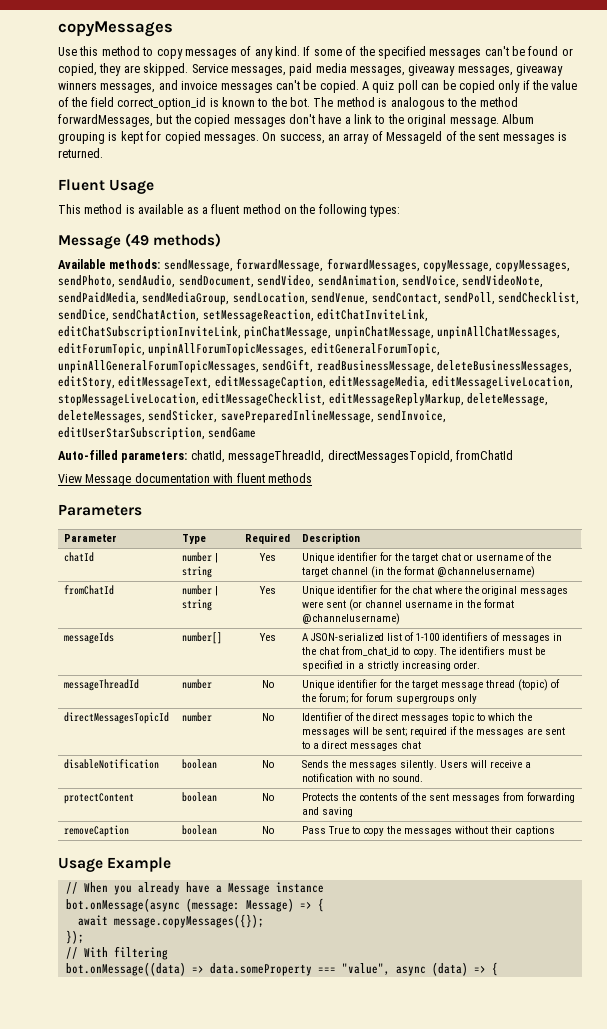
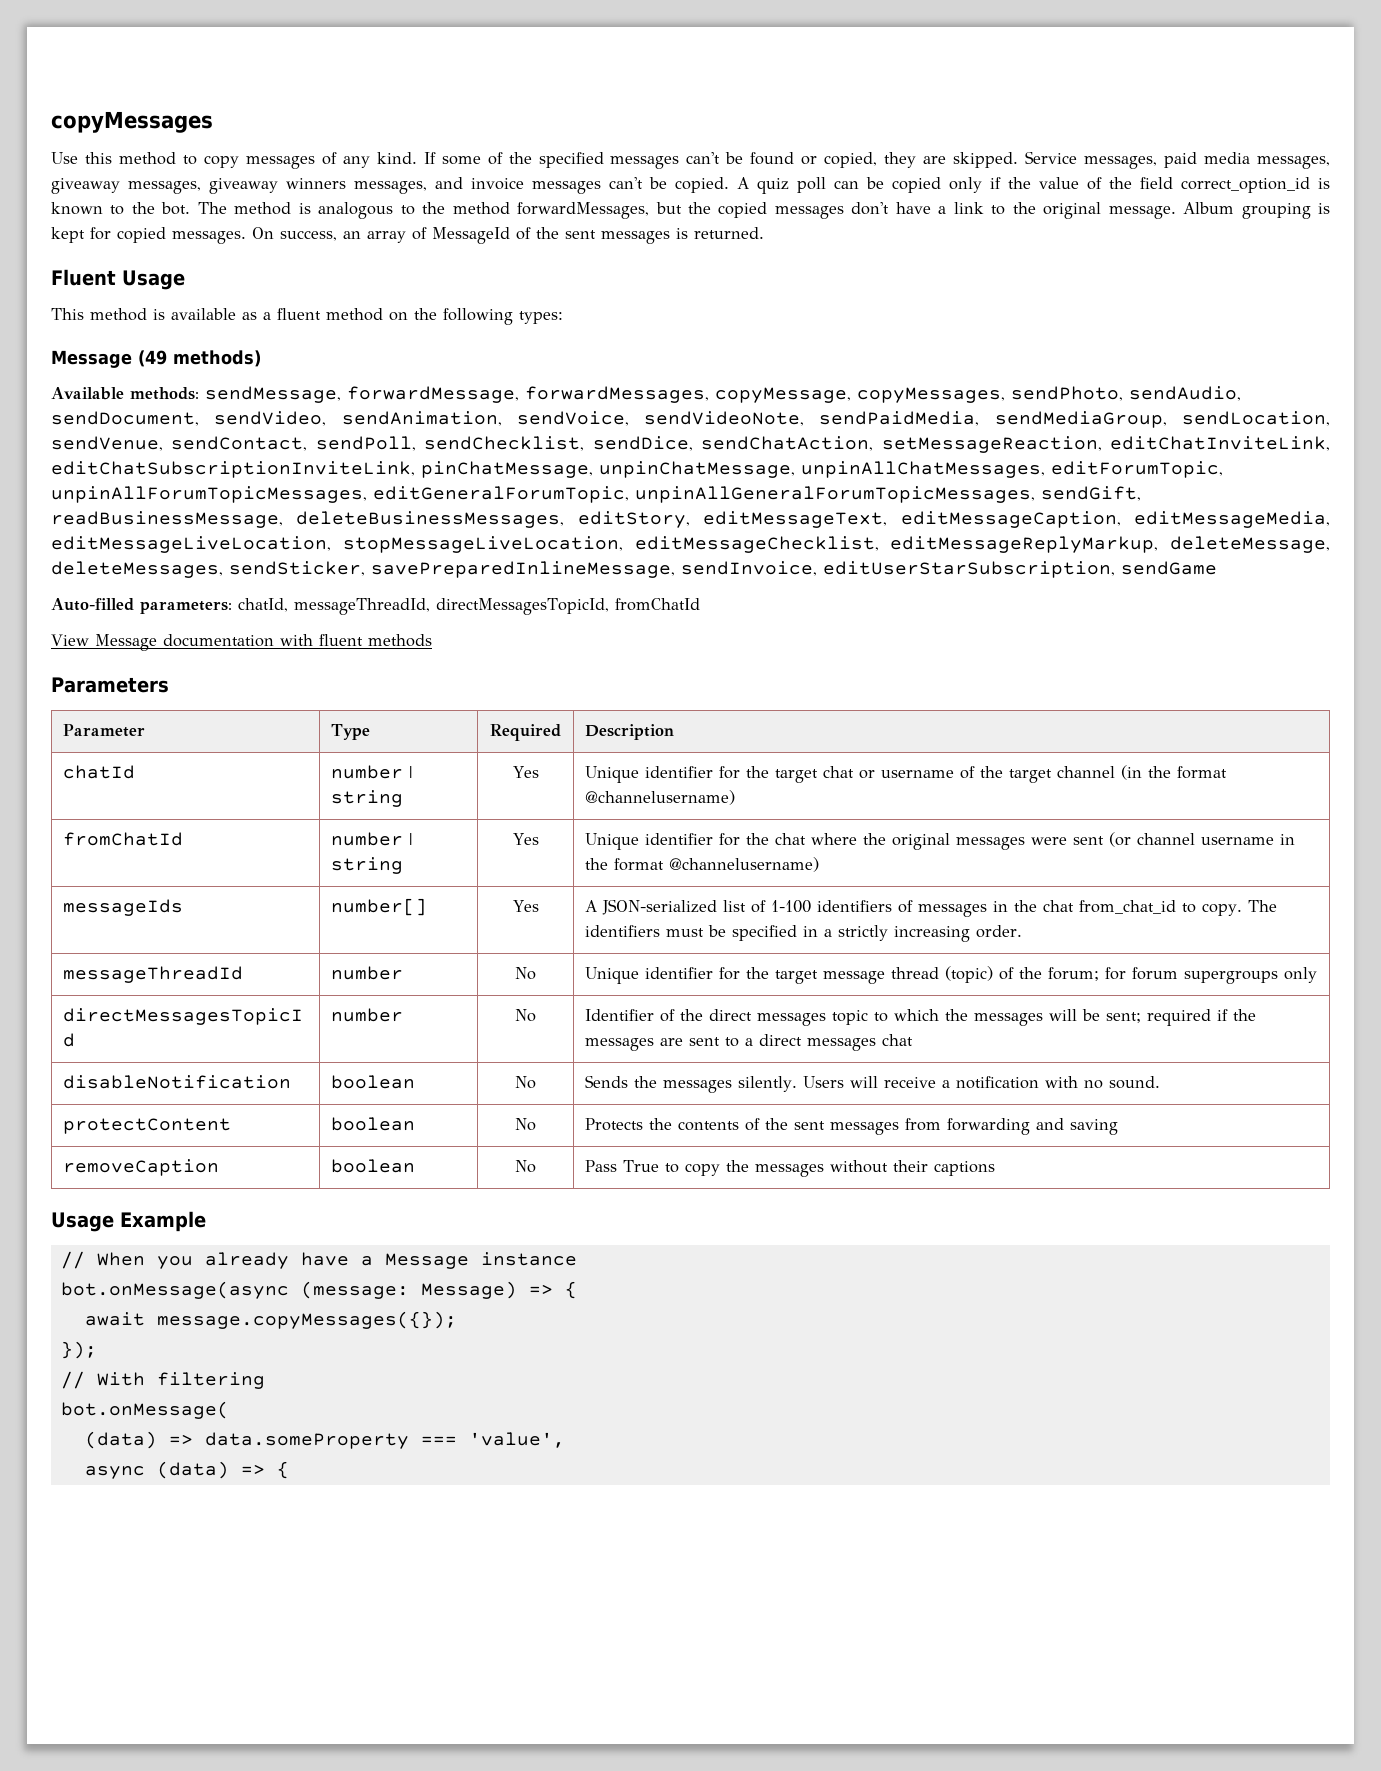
- bot.onMessage((data) => data.someProperty === "value", async (data) => {
+ bot.onMessage(
+ (data) => data.someProperty === 'value',
+ async (data) => {

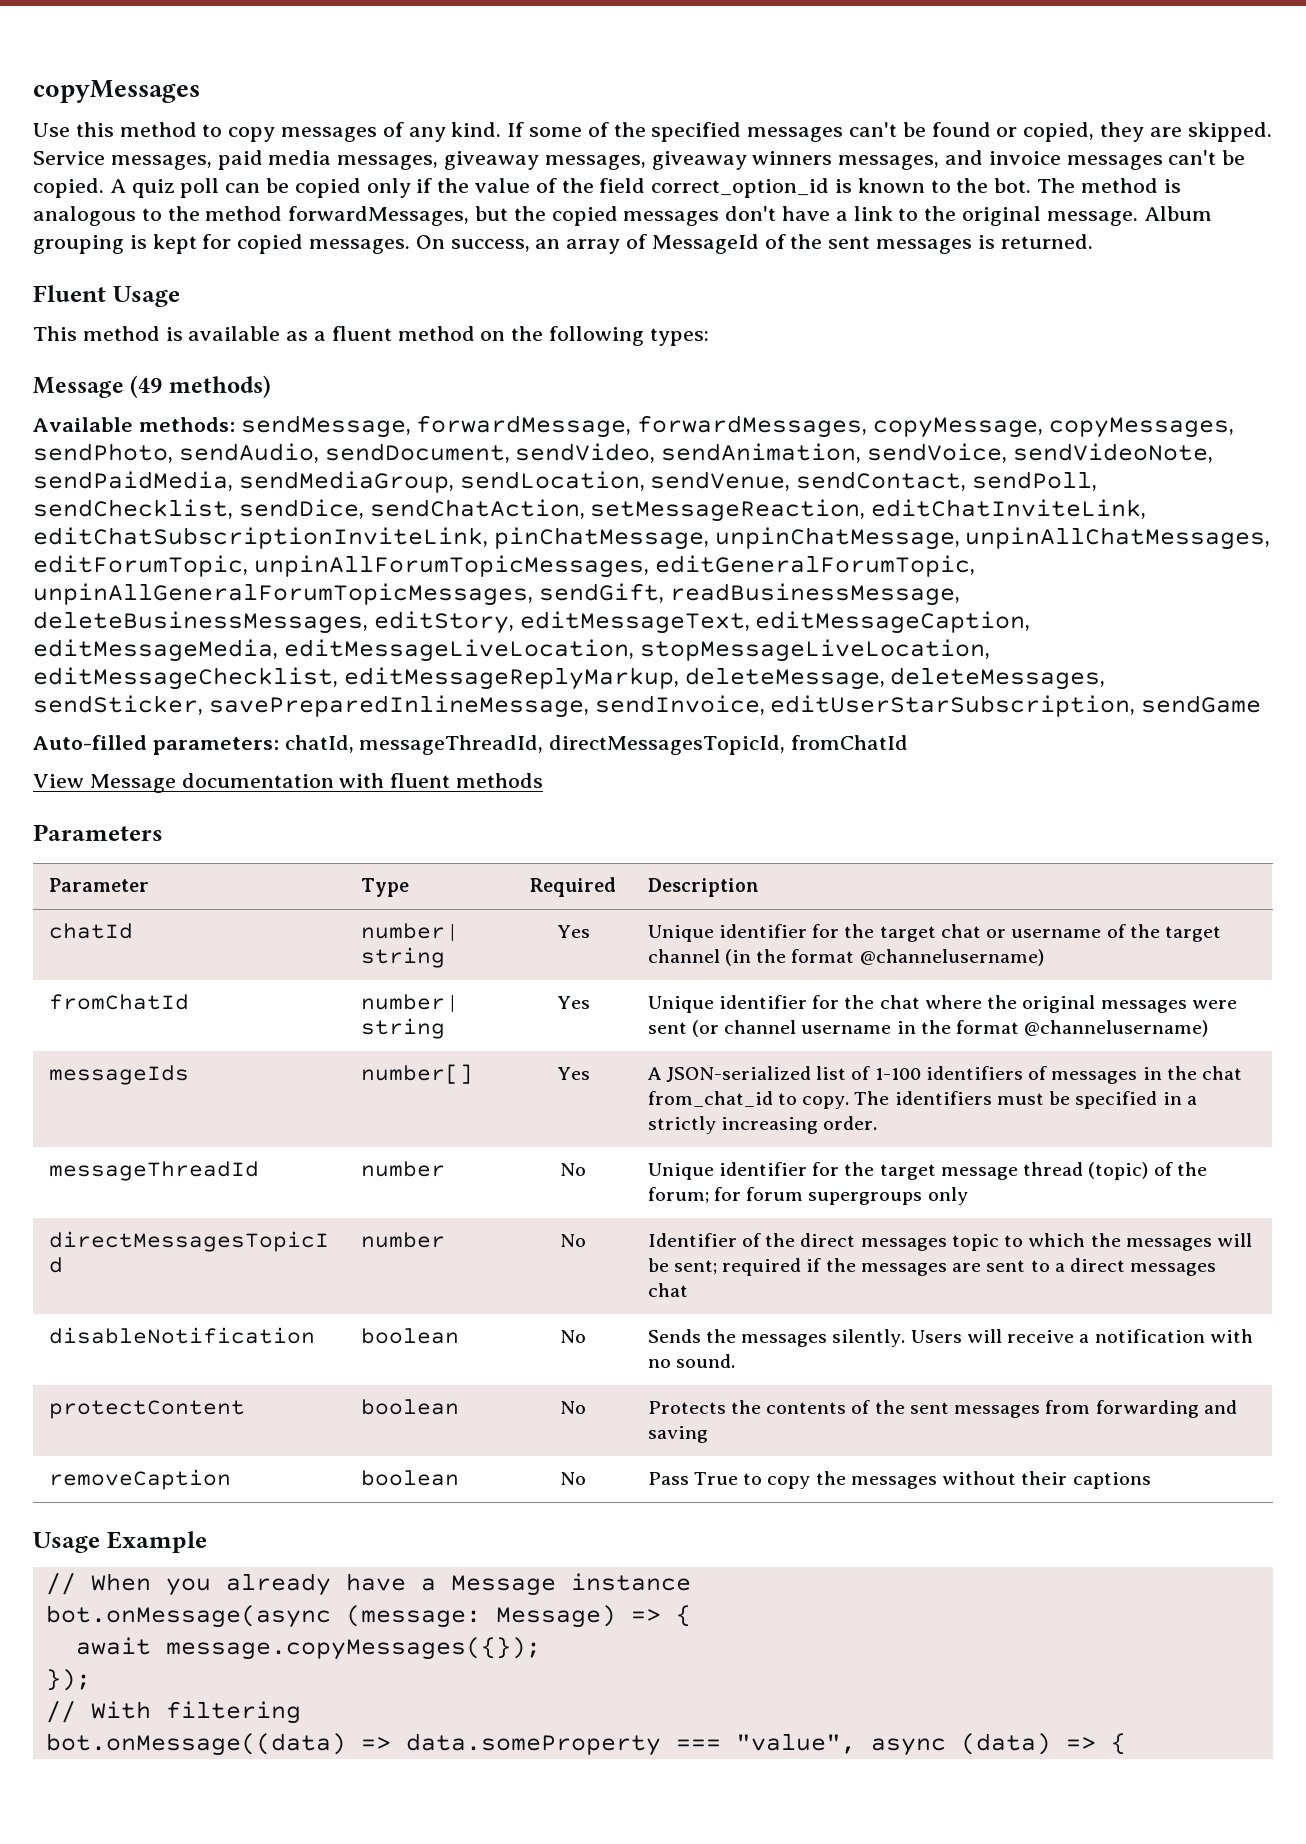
- bot.onMessage(
- (data) => data.someProperty === 'value',
- async (data) => {
+ bot.onMessage((data) => data.someProperty === "value", async (data) => {

